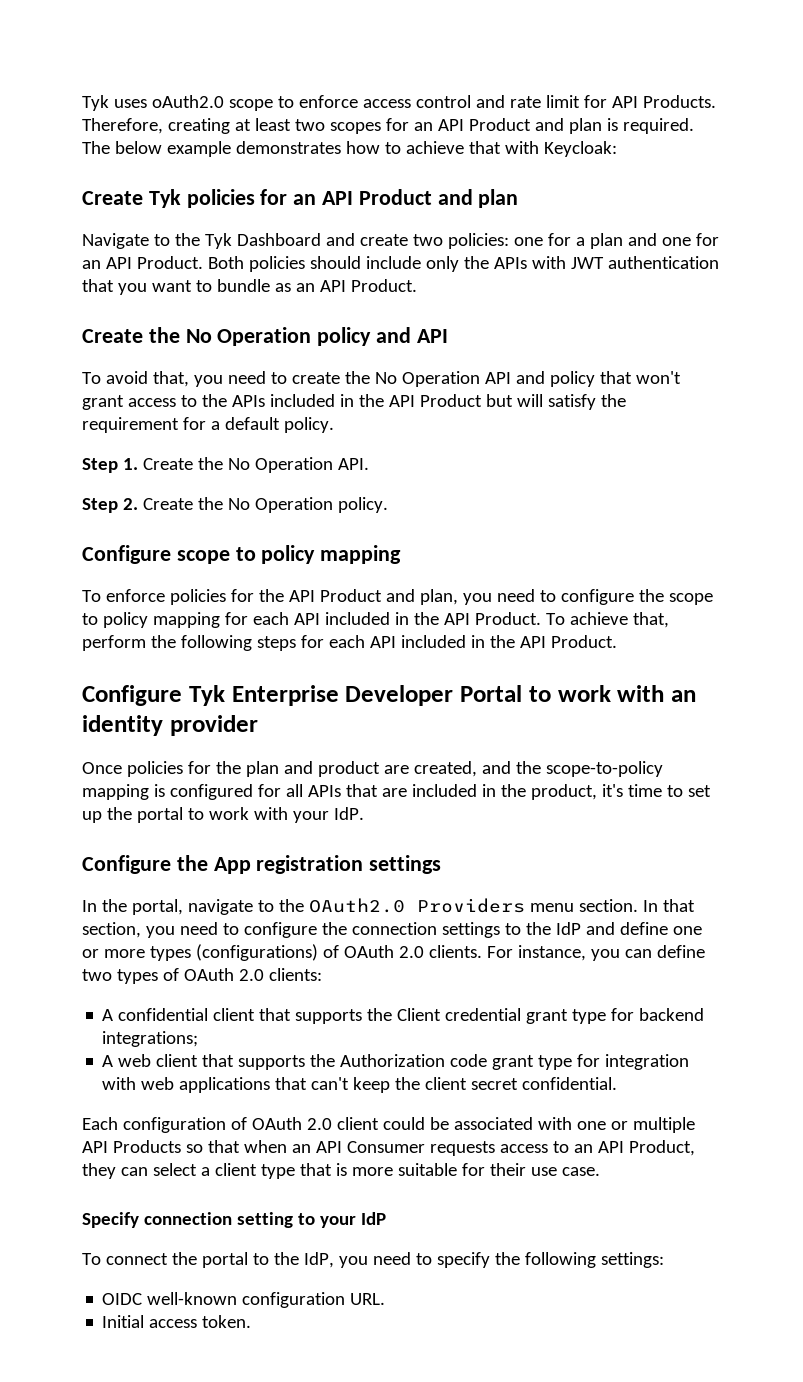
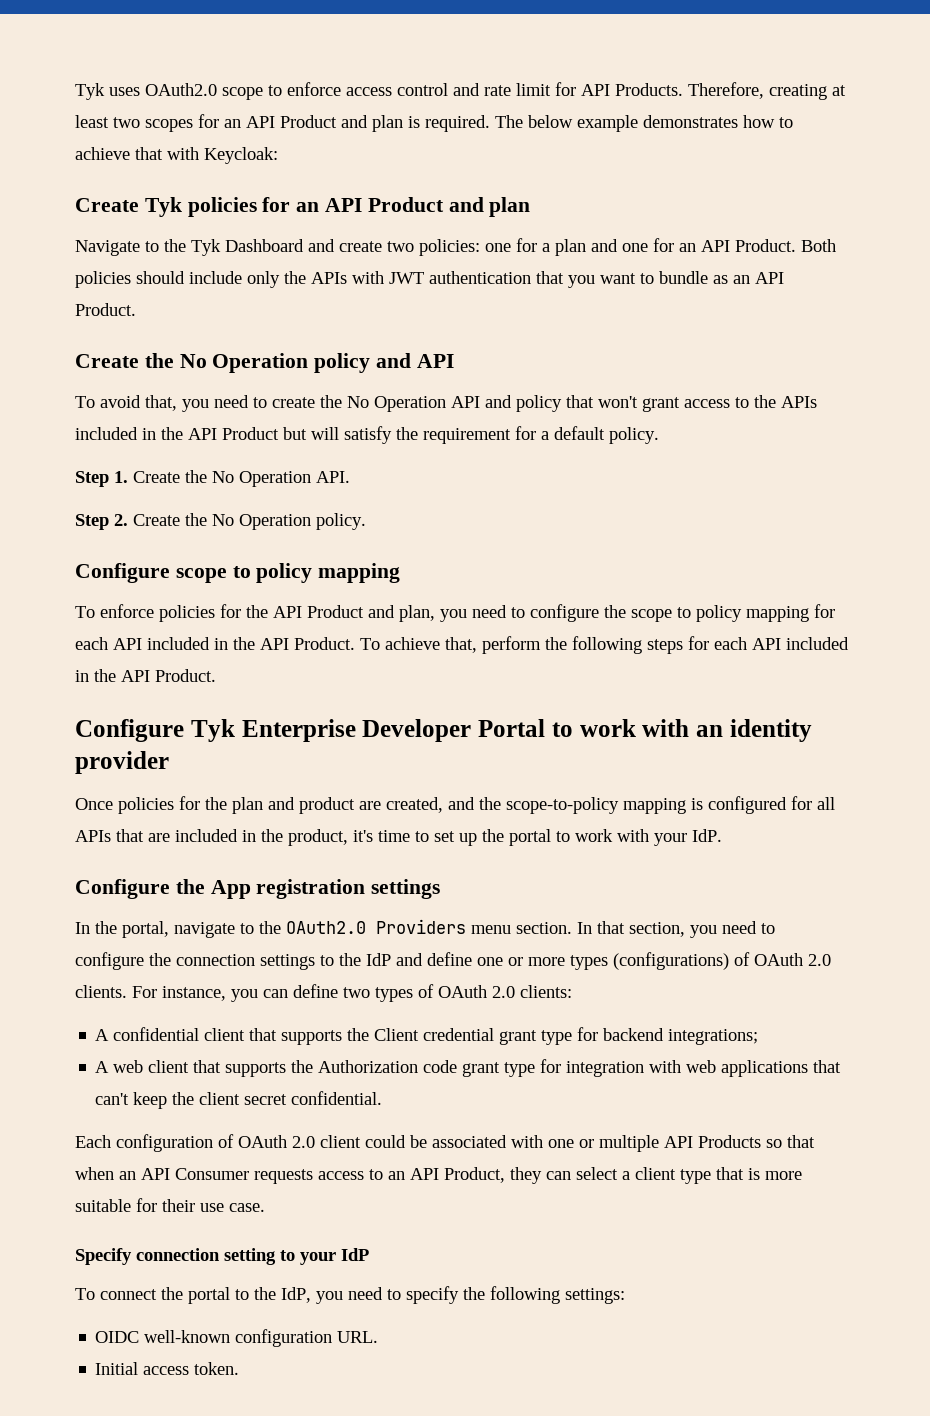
- Tyk uses oAuth2.0 scope to enforce access control and rate limit for API Products.
+ Tyk uses OAuth2.0 scope to enforce access control and rate limit for API Products.

